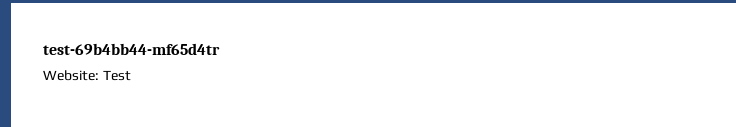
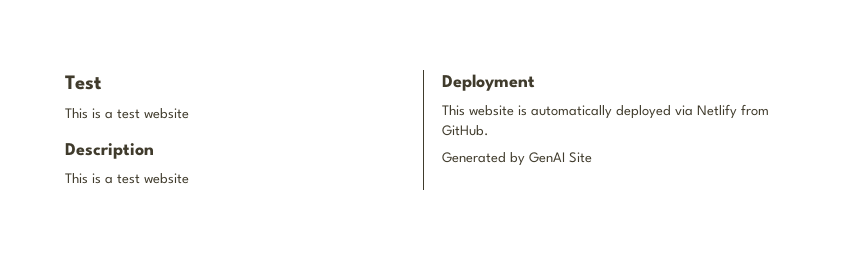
- test-69b4bb44-mf65d4tr
- Website: Test
+ Test
+ This is a test website
+ Description
+ This is a test website
+ Deployment
+ This website is automatically deployed via Netlify from GitHub.
+ Generated by GenAI Site

